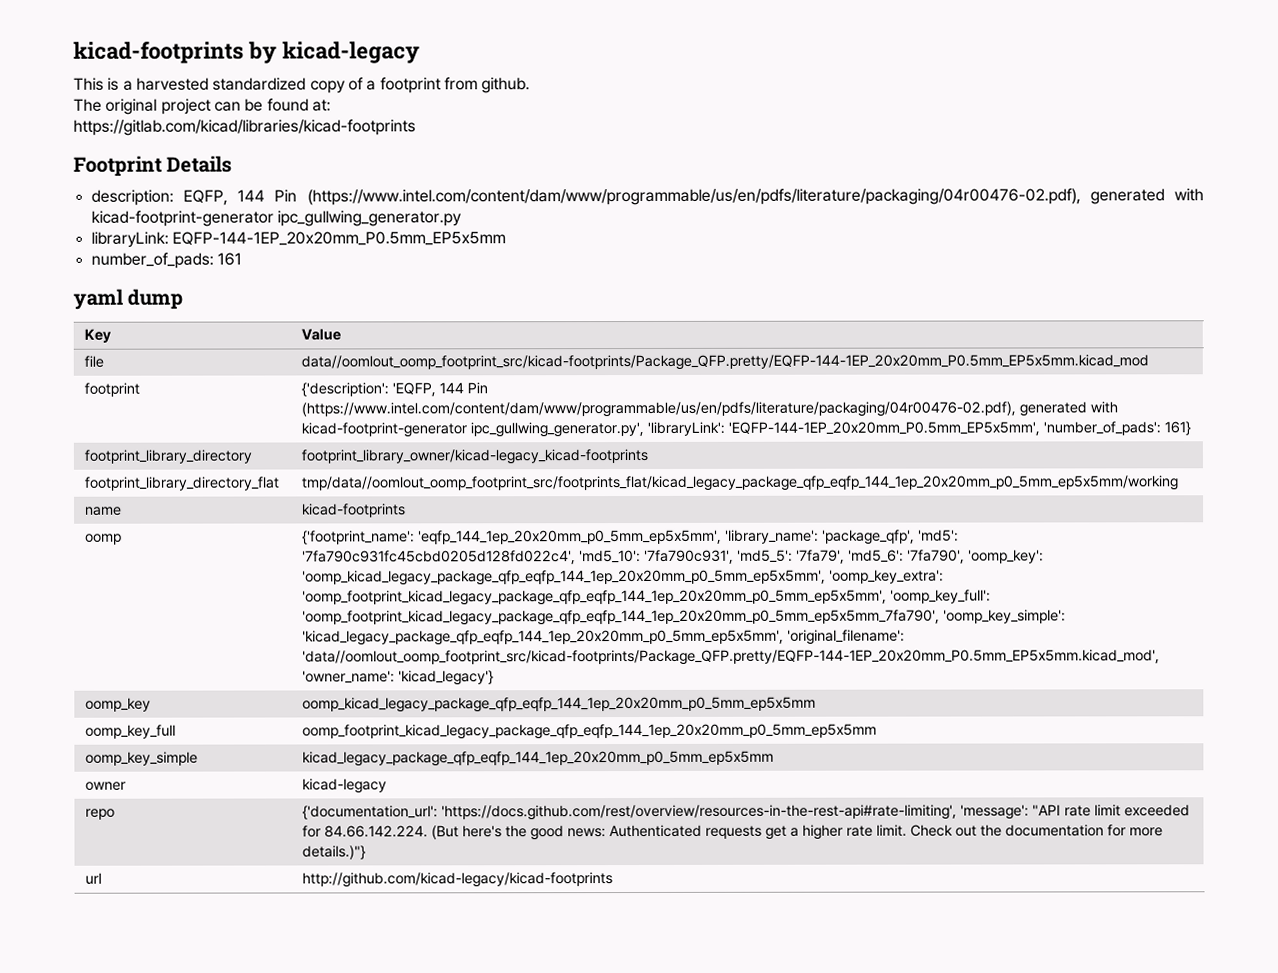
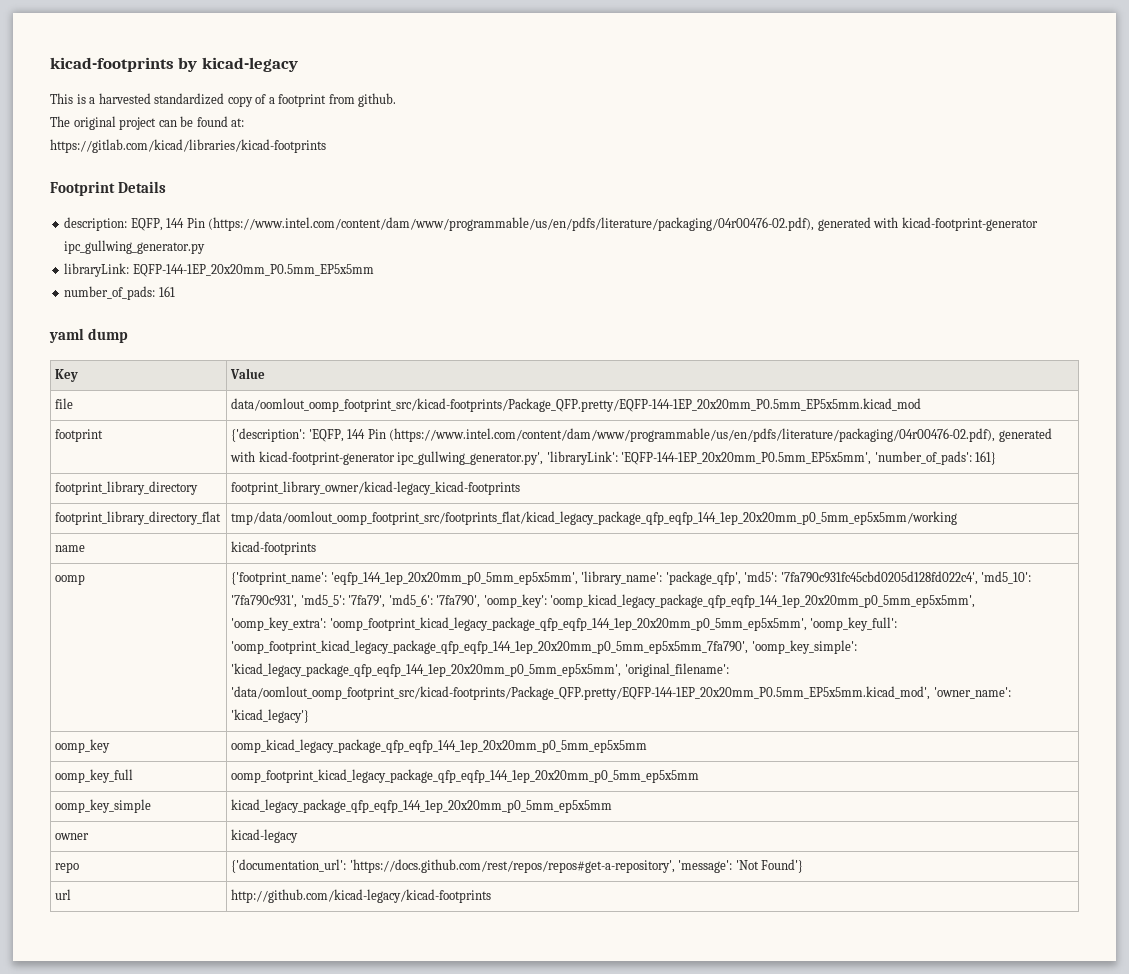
- file | data//oomlout_oomp_footprint_src/kicad-footprints/Package_QFP.pretty/EQFP-144-1EP_20x20mm_P0.5mm_EP5x5mm.kicad_mod
+ file | data/oomlout_oomp_footprint_src/kicad-footprints/Package_QFP.pretty/EQFP-144-1EP_20x20mm_P0.5mm_EP5x5mm.kicad_mod
- footprint_library_directory_flat | tmp/data//oomlout_oomp_footprint_src/footprints_flat/kicad_legacy_package_qfp_eqfp_144_1ep_20x20mm_p0_5mm_ep5x5mm/working
+ footprint_library_directory_flat | tmp/data/oomlout_oomp_footprint_src/footprints_flat/kicad_legacy_package_qfp_eqfp_144_1ep_20x20mm_p0_5mm_ep5x5mm/working
- oomp | {'footprint_name': 'eqfp_144_1ep_20x20mm_p0_5mm_ep5x5mm', 'library_name': 'package_qfp', 'md5': '7fa790c931fc45cbd0205d128fd022c4', 'md5_10': '7fa790c931', 'md5_5': '7fa79', 'md5_6': '7fa790', 'oomp_key': 'oomp_kicad_legacy_package_qfp_eqfp_144_1ep_20x20mm_p0_5mm_ep5x5mm', 'oomp_key_extra': 'oomp_footprint_kicad_legacy_package_qfp_eqfp_144_1ep_20x20mm_p0_5mm_ep5x5mm', 'oomp_key_full': 'oomp_footprint_kicad_legacy_package_qfp_eqfp_144_1ep_20x20mm_p0_5mm_ep5x5mm_7fa790', 'oomp_key_simple': 'kicad_legacy_package_qfp_eqfp_144_1ep_20x20mm_p0_5mm_ep5x5mm', 'original_filename': 'data//oomlout_oomp_footprint_src/kicad-footprints/Package_QFP.pretty/EQFP-144-1EP_20x20mm_P0.5mm_EP5x5mm.kicad_mod', 'owner_name': 'kicad_legacy'}
+ oomp | {'footprint_name': 'eqfp_144_1ep_20x20mm_p0_5mm_ep5x5mm', 'library_name': 'package_qfp', 'md5': '7fa790c931fc45cbd0205d128fd022c4', 'md5_10': '7fa790c931', 'md5_5': '7fa79', 'md5_6': '7fa790', 'oomp_key': 'oomp_kicad_legacy_package_qfp_eqfp_144_1ep_20x20mm_p0_5mm_ep5x5mm', 'oomp_key_extra': 'oomp_footprint_kicad_legacy_package_qfp_eqfp_144_1ep_20x20mm_p0_5mm_ep5x5mm', 'oomp_key_full': 'oomp_footprint_kicad_legacy_package_qfp_eqfp_144_1ep_20x20mm_p0_5mm_ep5x5mm_7fa790', 'oomp_key_simple': 'kicad_legacy_package_qfp_eqfp_144_1ep_20x20mm_p0_5mm_ep5x5mm', 'original_filename': 'data/oomlout_oomp_footprint_src/kicad-footprints/Package_QFP.pretty/EQFP-144-1EP_20x20mm_P0.5mm_EP5x5mm.kicad_mod', 'owner_name': 'kicad_legacy'}
- repo | {'documentation_url': 'https://docs.github.com/rest/overview/resources-in-the-rest-api#rate-limiting', 'message': "API rate limit exceeded for 84.66.142.224. (But here's the good news: Authenticated requests get a higher rate limit. Check out the documentation for more details.)"}
+ repo | {'documentation_url': 'https://docs.github.com/rest/repos/repos#get-a-repository', 'message': 'Not Found'}

